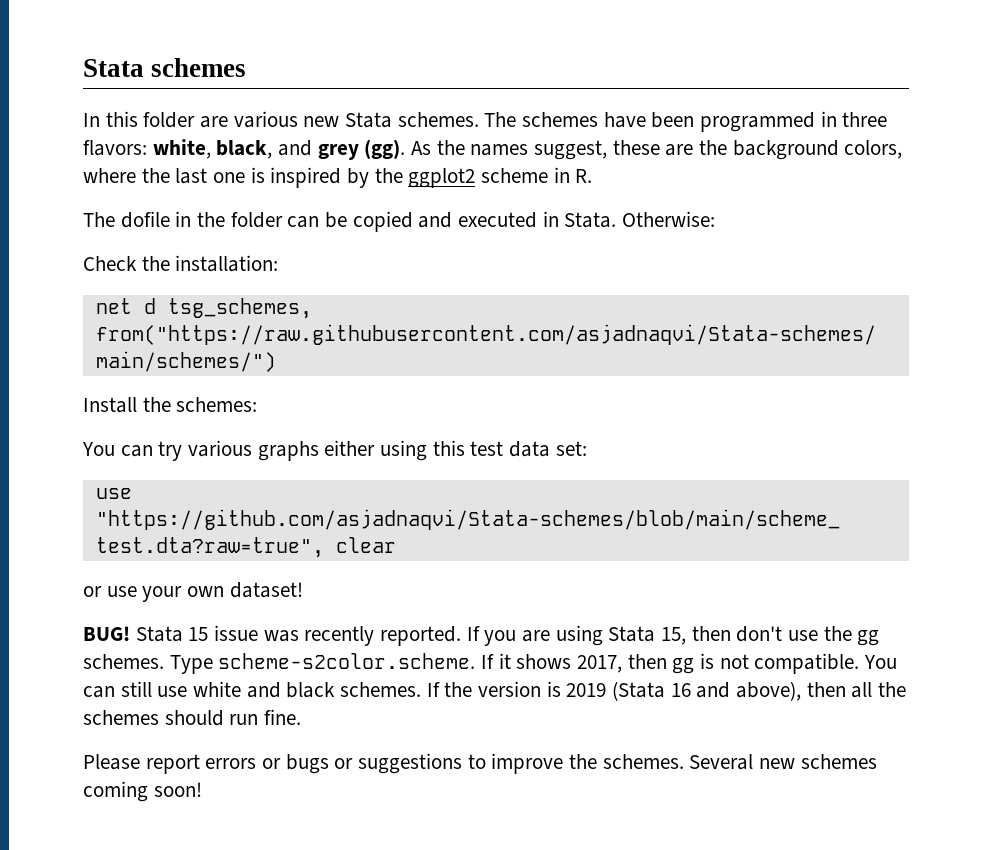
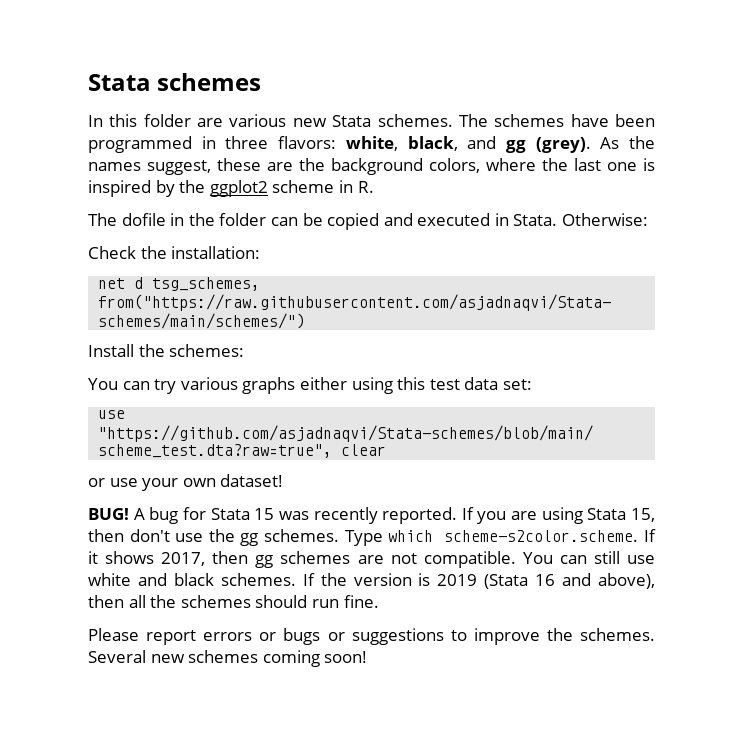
- The schemes have been programmed in three flavors: white, black, and grey (gg).
+ The schemes have been programmed in three flavors: white, black, and gg (grey).
- Stata 15 issue was recently reported.
+ A bug for Stata 15 was recently reported.
- Type scheme-s2color.scheme. If it shows 2017, then gg is not compatible.
+ Type which scheme-s2color.scheme. If it shows 2017, then gg schemes are not compatible.

